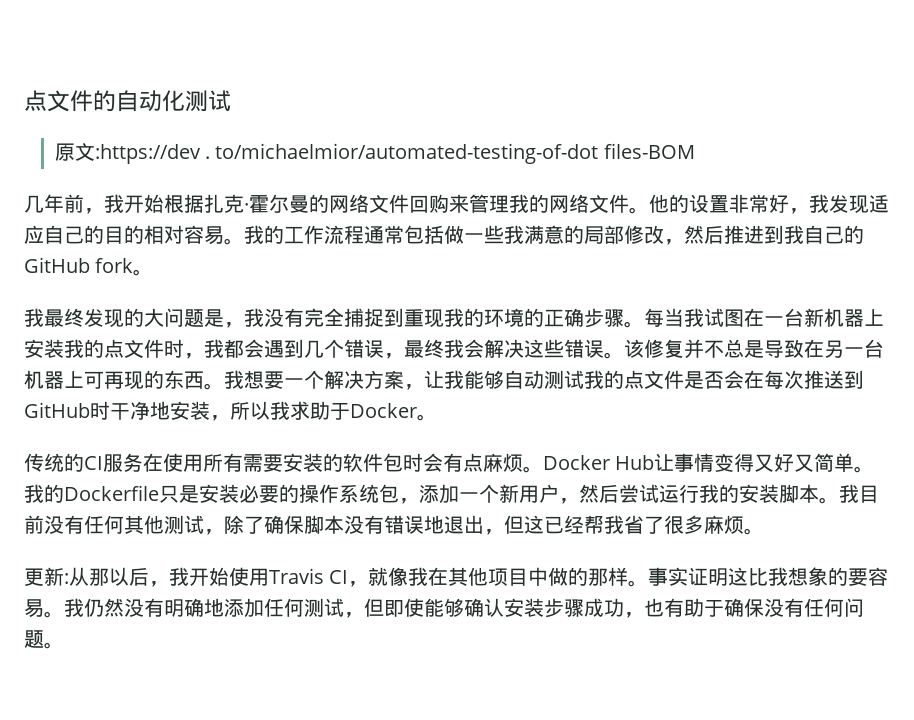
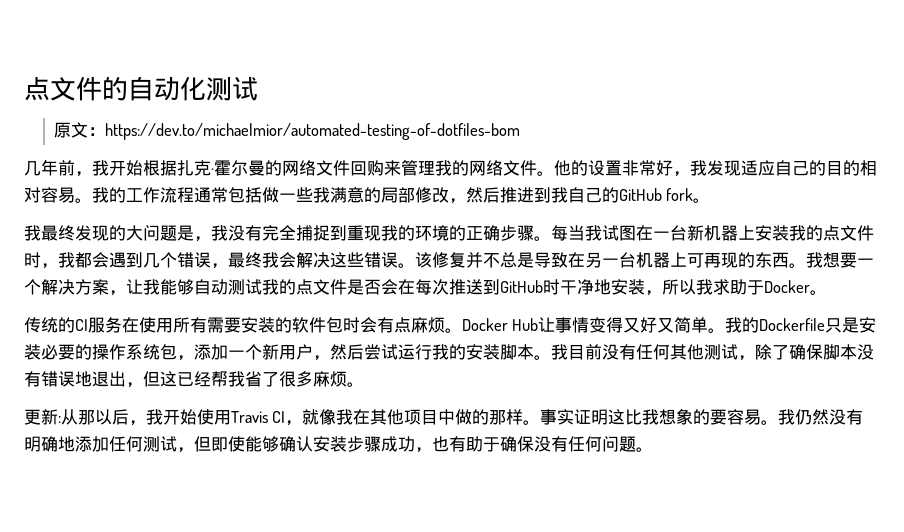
- 原文:https://dev . to/michaelmior/automated-testing-of-dot files-BOM
+ 原文：https://dev.to/michaelmior/automated-testing-of-dotfiles-bom

